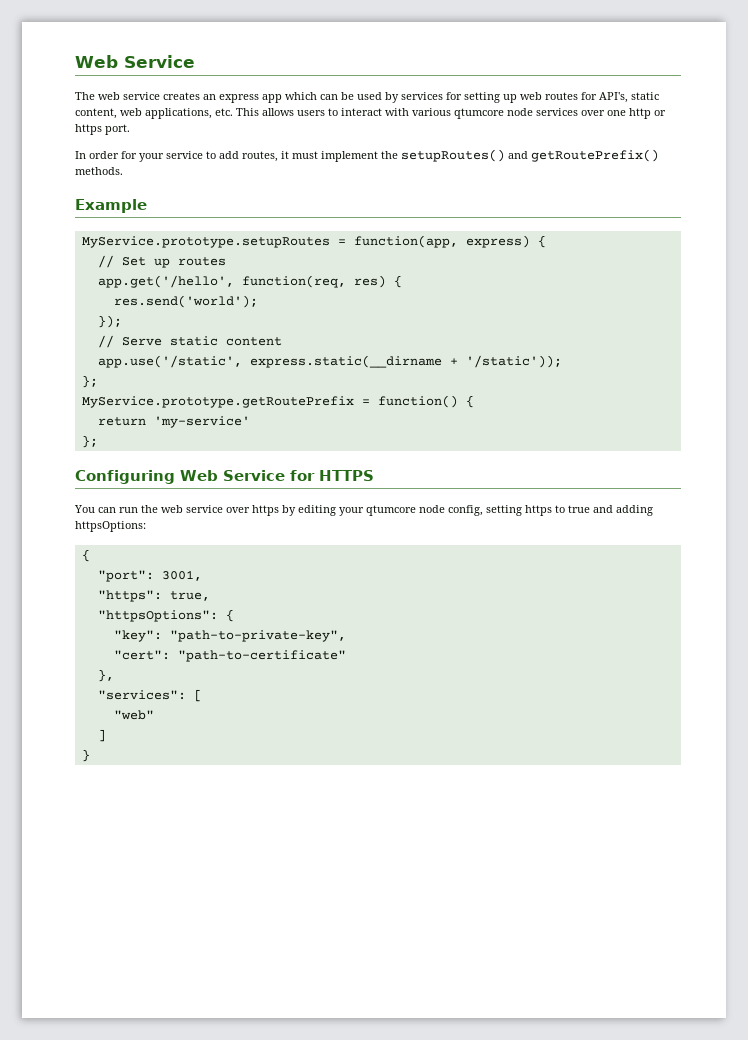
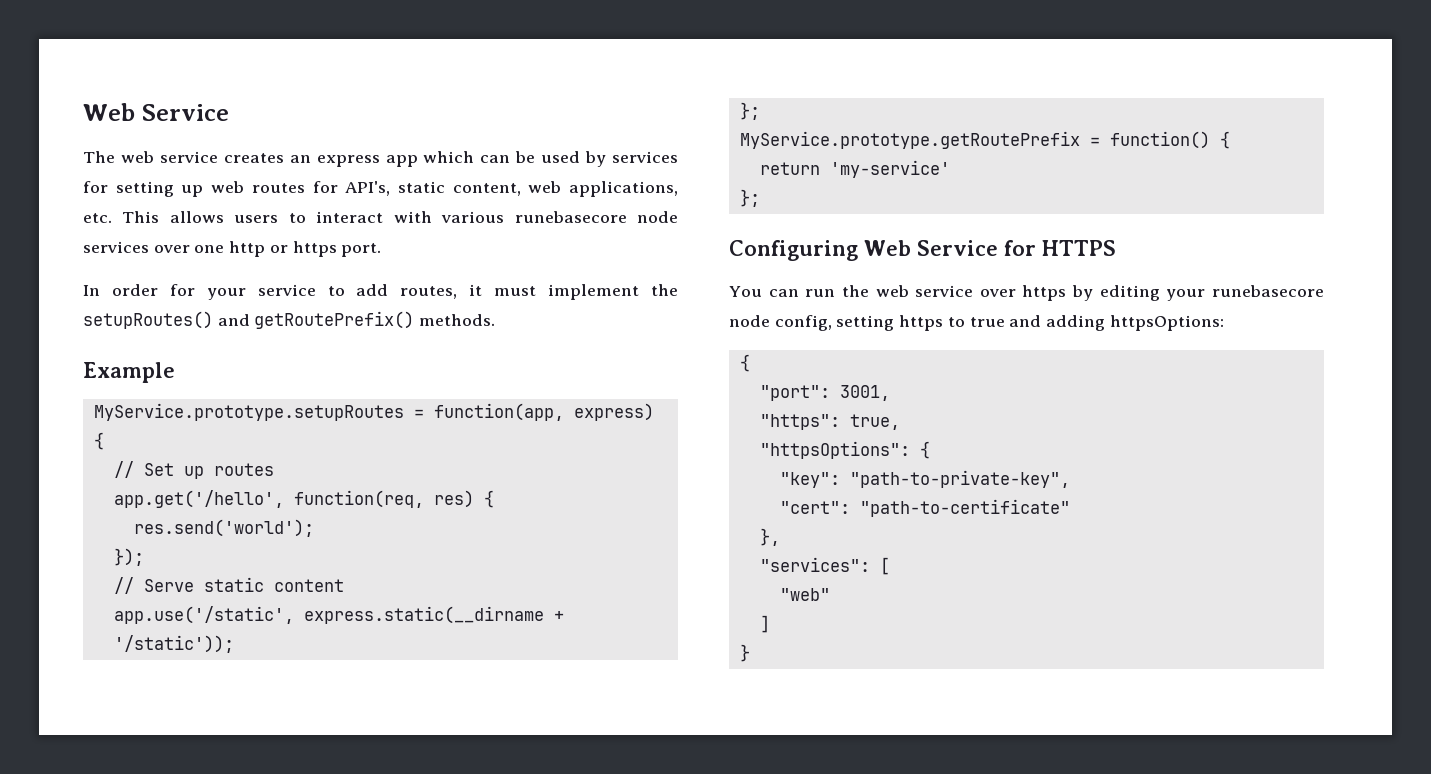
- The web service creates an express app which can be used by services for setting up web routes for API's, static content, web applications, etc. This allows users to interact with various qtumcore node services over one http or https port.
+ The web service creates an express app which can be used by services for setting up web routes for API's, static content, web applications, etc. This allows users to interact with various runebasecore node services over one http or https port.
- You can run the web service over https by editing your qtumcore node config, setting https to true and adding httpsOptions:
+ You can run the web service over https by editing your runebasecore node config, setting https to true and adding httpsOptions:

